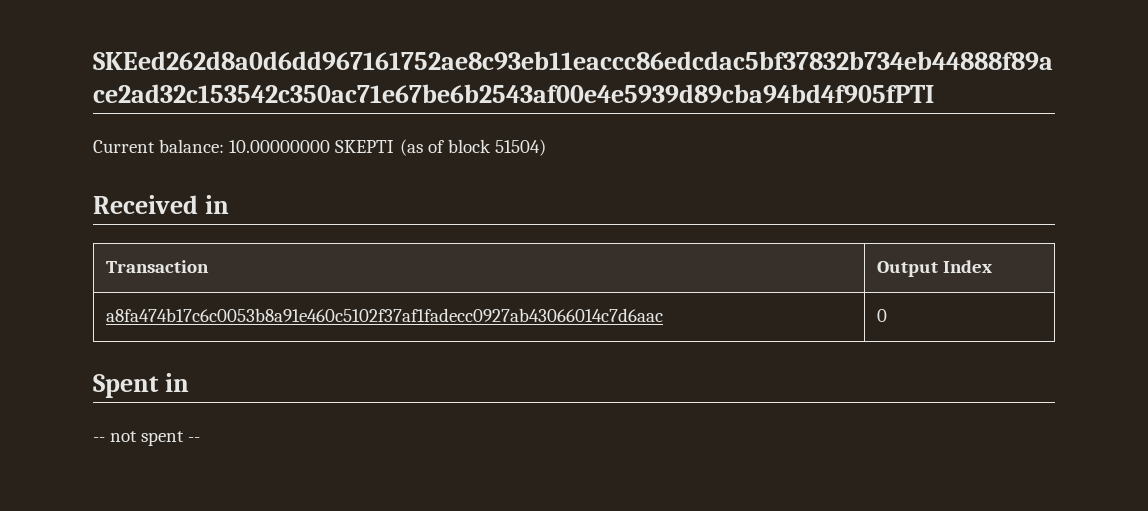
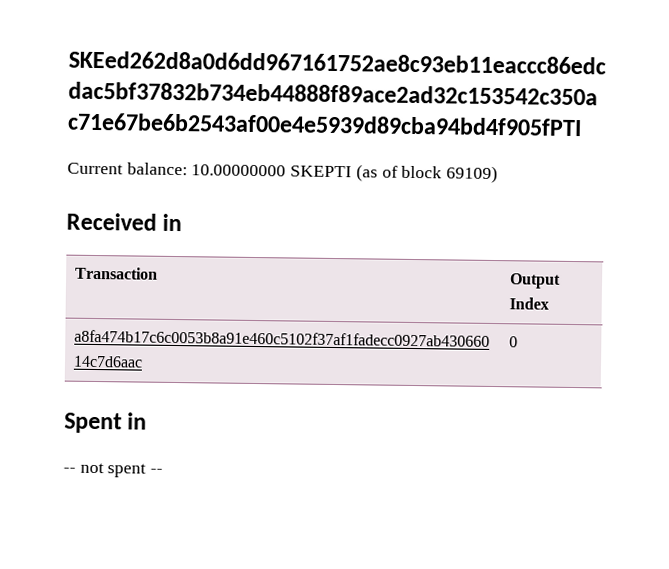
- Current balance: 10.00000000 SKEPTI (as of block 51504)
+ Current balance: 10.00000000 SKEPTI (as of block 69109)

